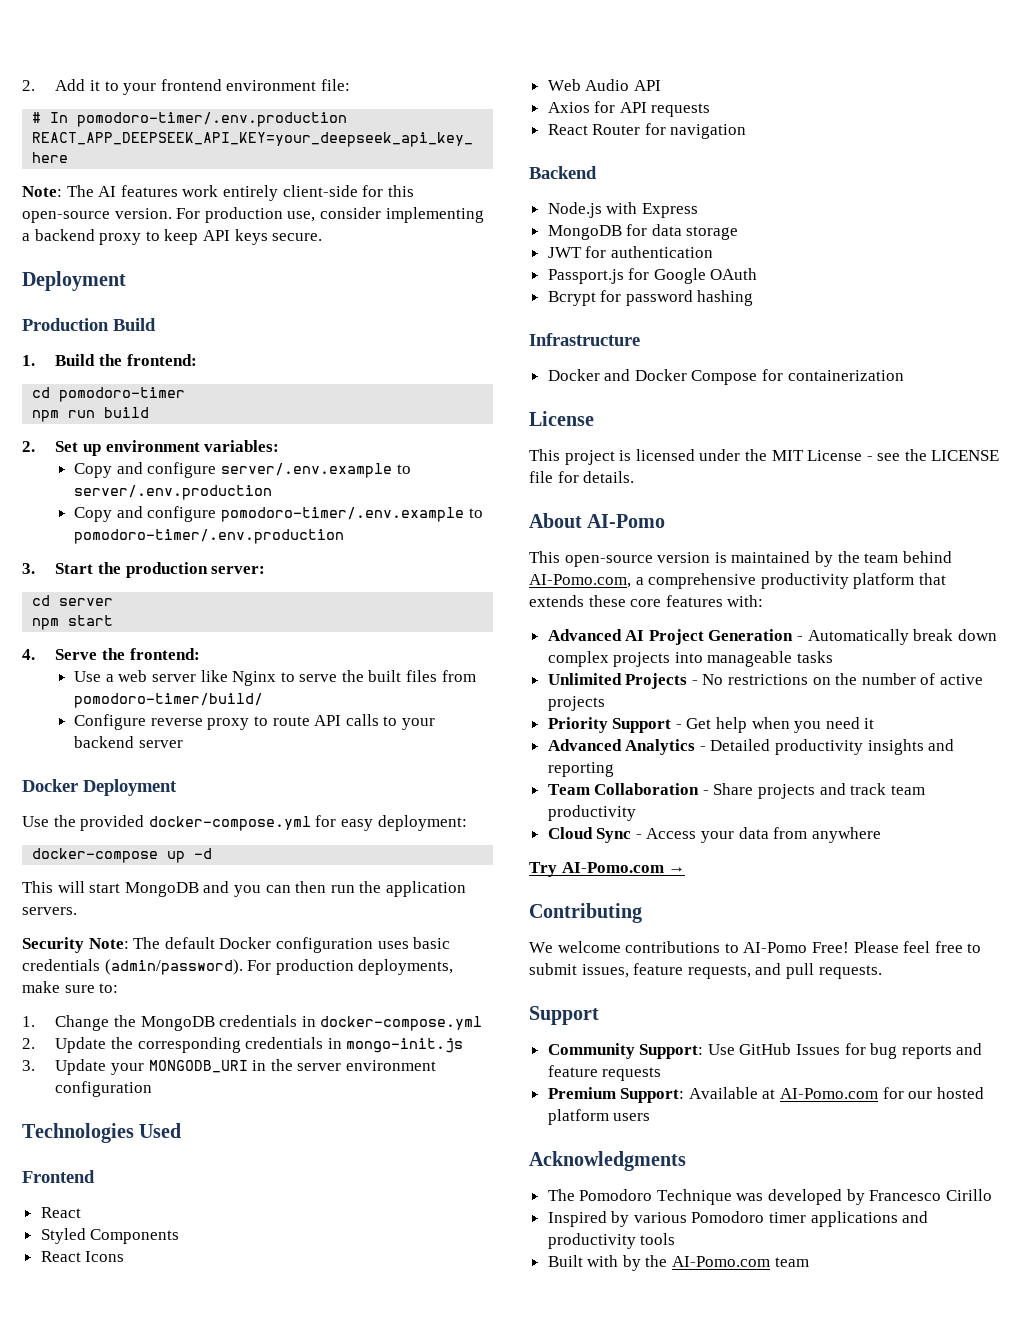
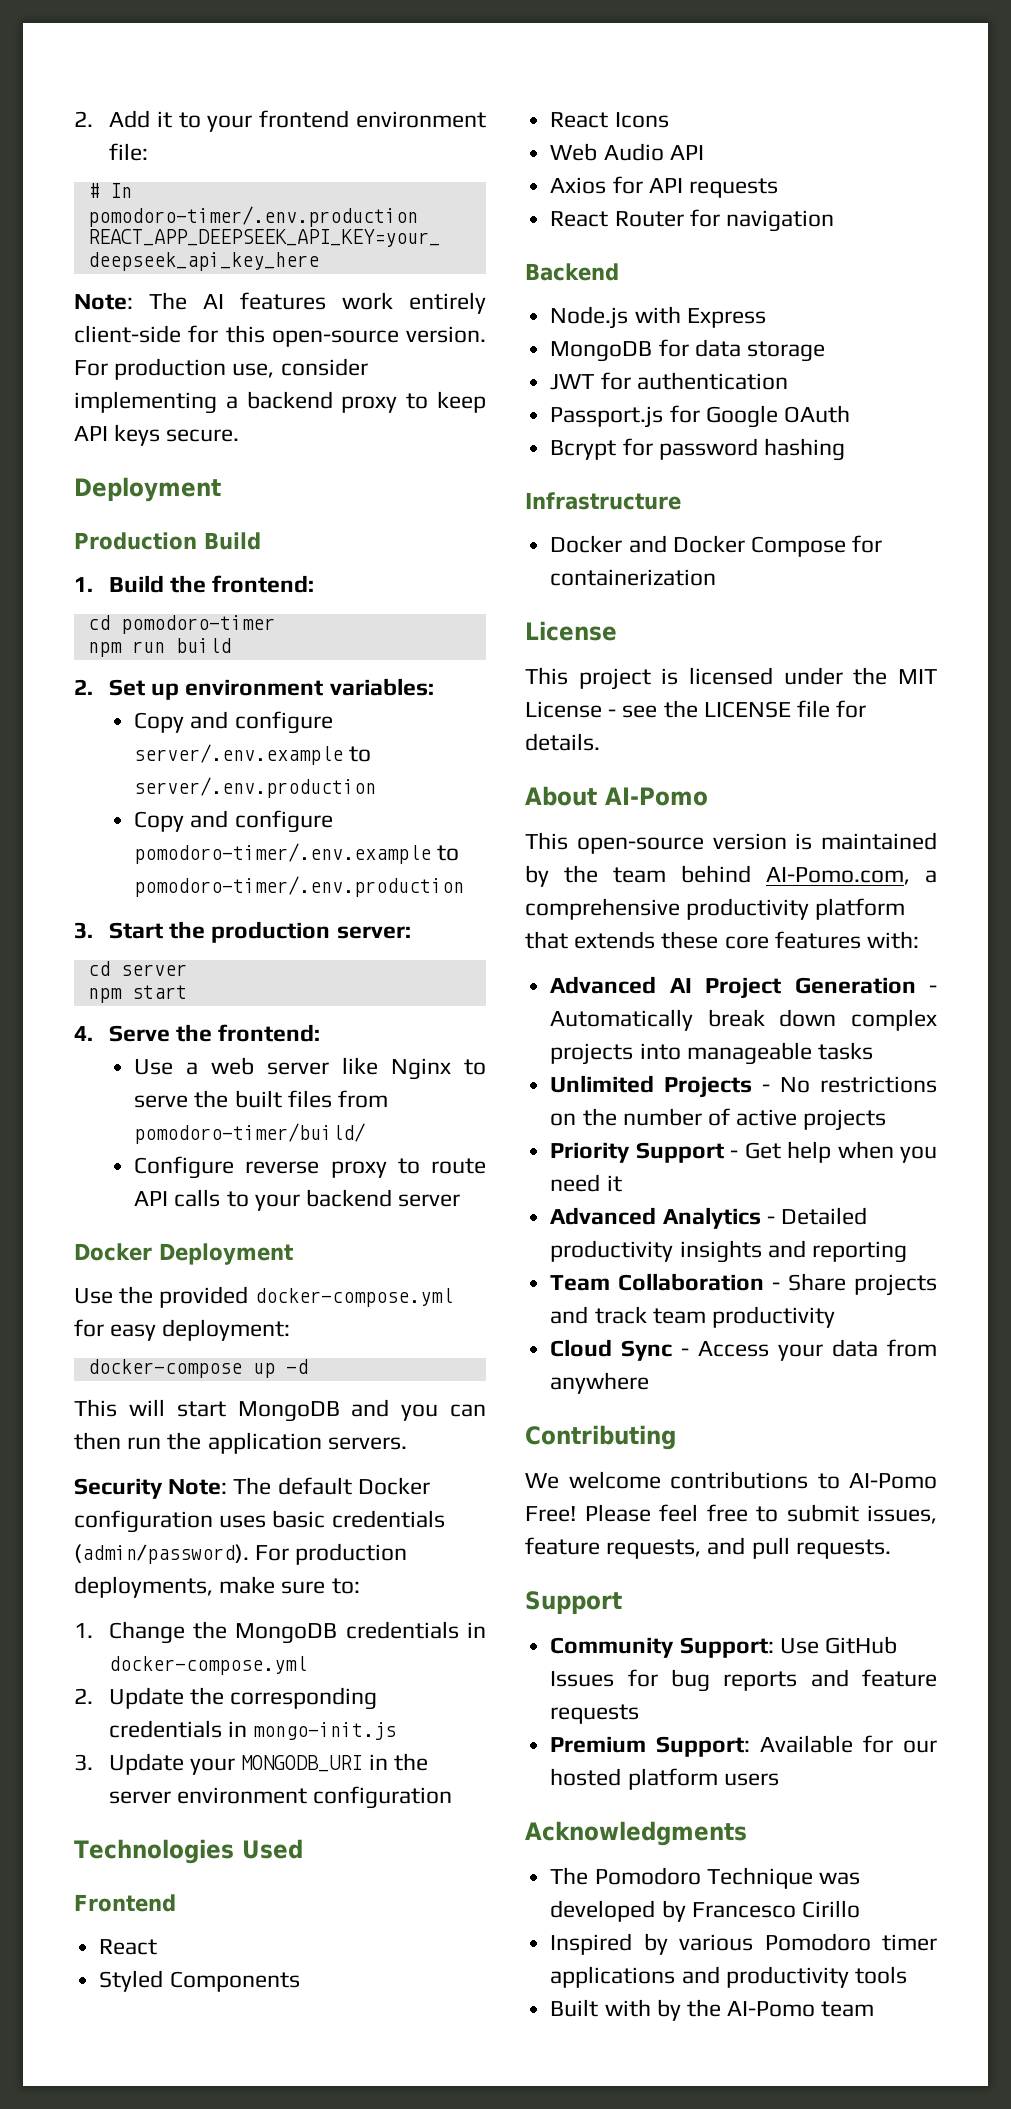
- Try AI-Pomo.com →
- Premium Support: Available at AI-Pomo.com for our hosted platform users
+ Premium Support: Available for our hosted platform users
- Built with by the AI-Pomo.com team
+ Built with by the AI-Pomo team

